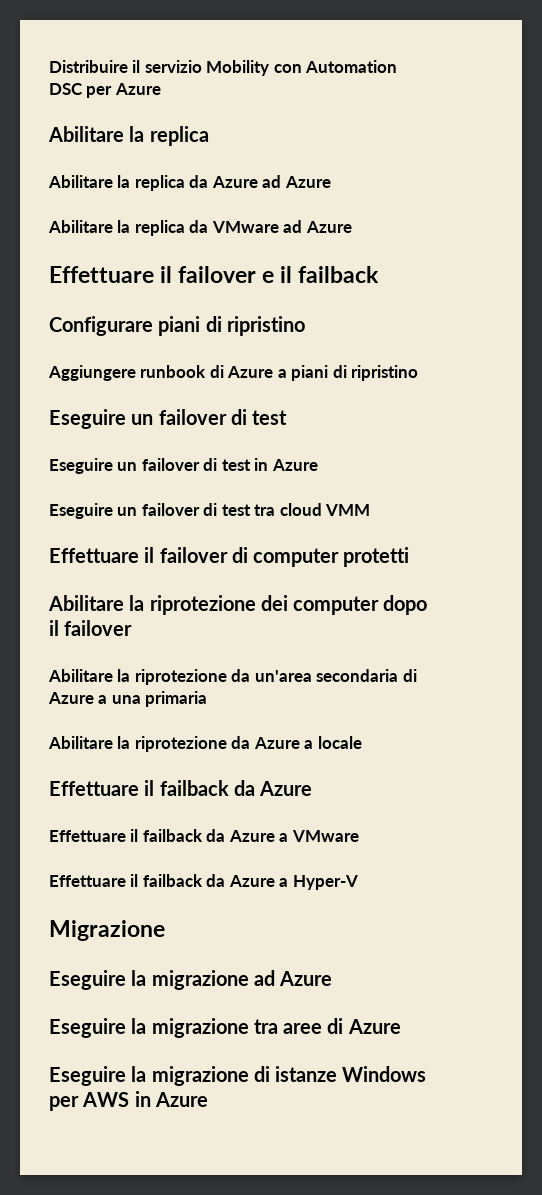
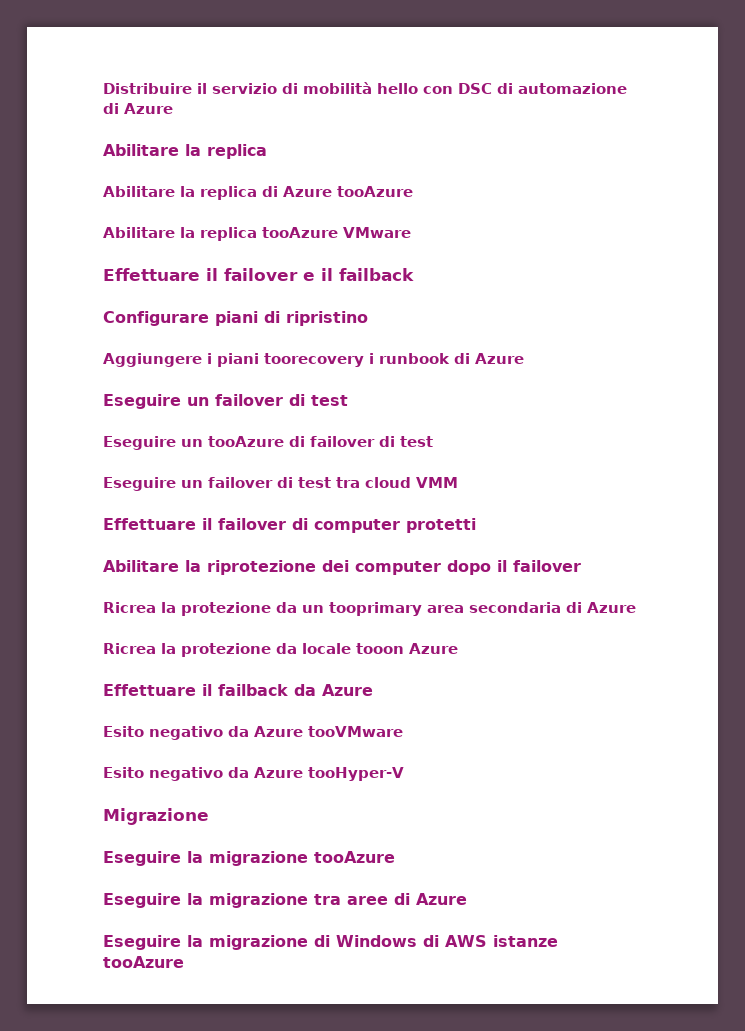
- Distribuire il servizio Mobility con Automation DSC per Azure
+ Distribuire il servizio di mobilità hello con DSC di automazione di Azure
- Abilitare la replica da Azure ad Azure
- Abilitare la replica da VMware ad Azure
+ Abilitare la replica di Azure tooAzure
+ Abilitare la replica tooAzure VMware
- Aggiungere runbook di Azure a piani di ripristino
+ Aggiungere i piani toorecovery i runbook di Azure
- Eseguire un failover di test in Azure
+ Eseguire un tooAzure di failover di test
- Abilitare la riprotezione da un'area secondaria di Azure a una primaria
- Abilitare la riprotezione da Azure a locale
+ Ricrea la protezione da un tooprimary area secondaria di Azure
+ Ricrea la protezione da locale tooon Azure
- Effettuare il failback da Azure a VMware
- Effettuare il failback da Azure a Hyper-V
+ Esito negativo da Azure tooVMware
+ Esito negativo da Azure tooHyper-V
- Eseguire la migrazione ad Azure
+ Eseguire la migrazione tooAzure
- Eseguire la migrazione di istanze Windows per AWS in Azure
+ Eseguire la migrazione di Windows di AWS istanze tooAzure

